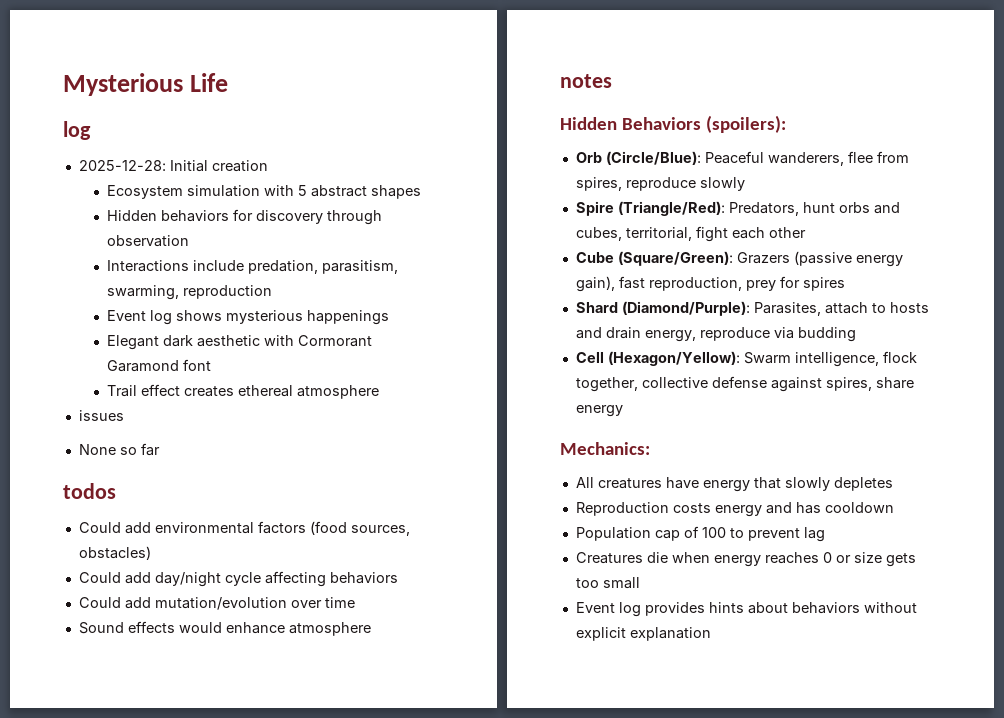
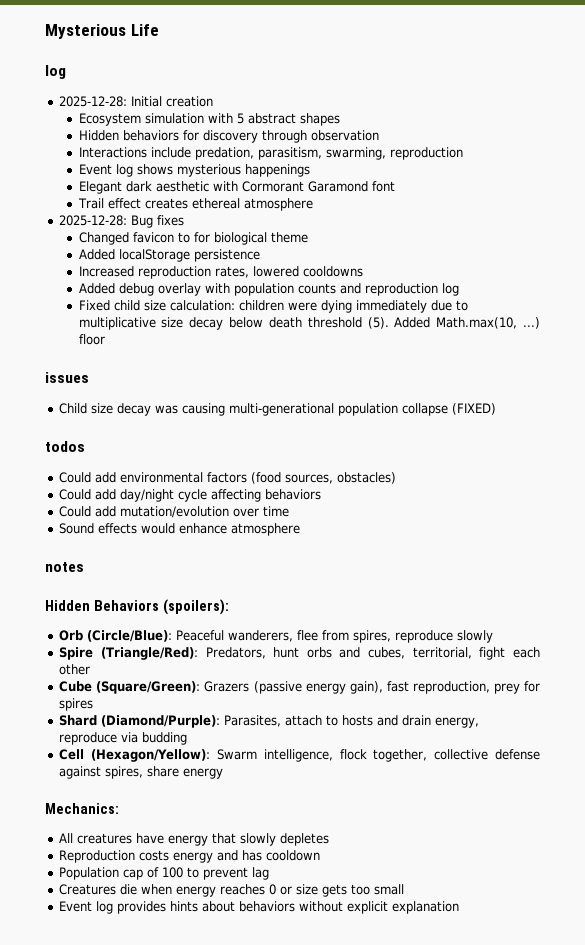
+ 2025-12-28: Bug fixes
+ Changed favicon to for biological theme
+ Added localStorage persistence
+ Increased reproduction rates, lowered cooldowns
+ Added debug overlay with population counts and reproduction log
+ Fixed child size calculation: children were dying immediately due to multiplicative size decay below death threshold (5). Added Math.max(10, ...) floor
  issues
- None so far
+ Child size decay was causing multi-generational population collapse (FIXED)

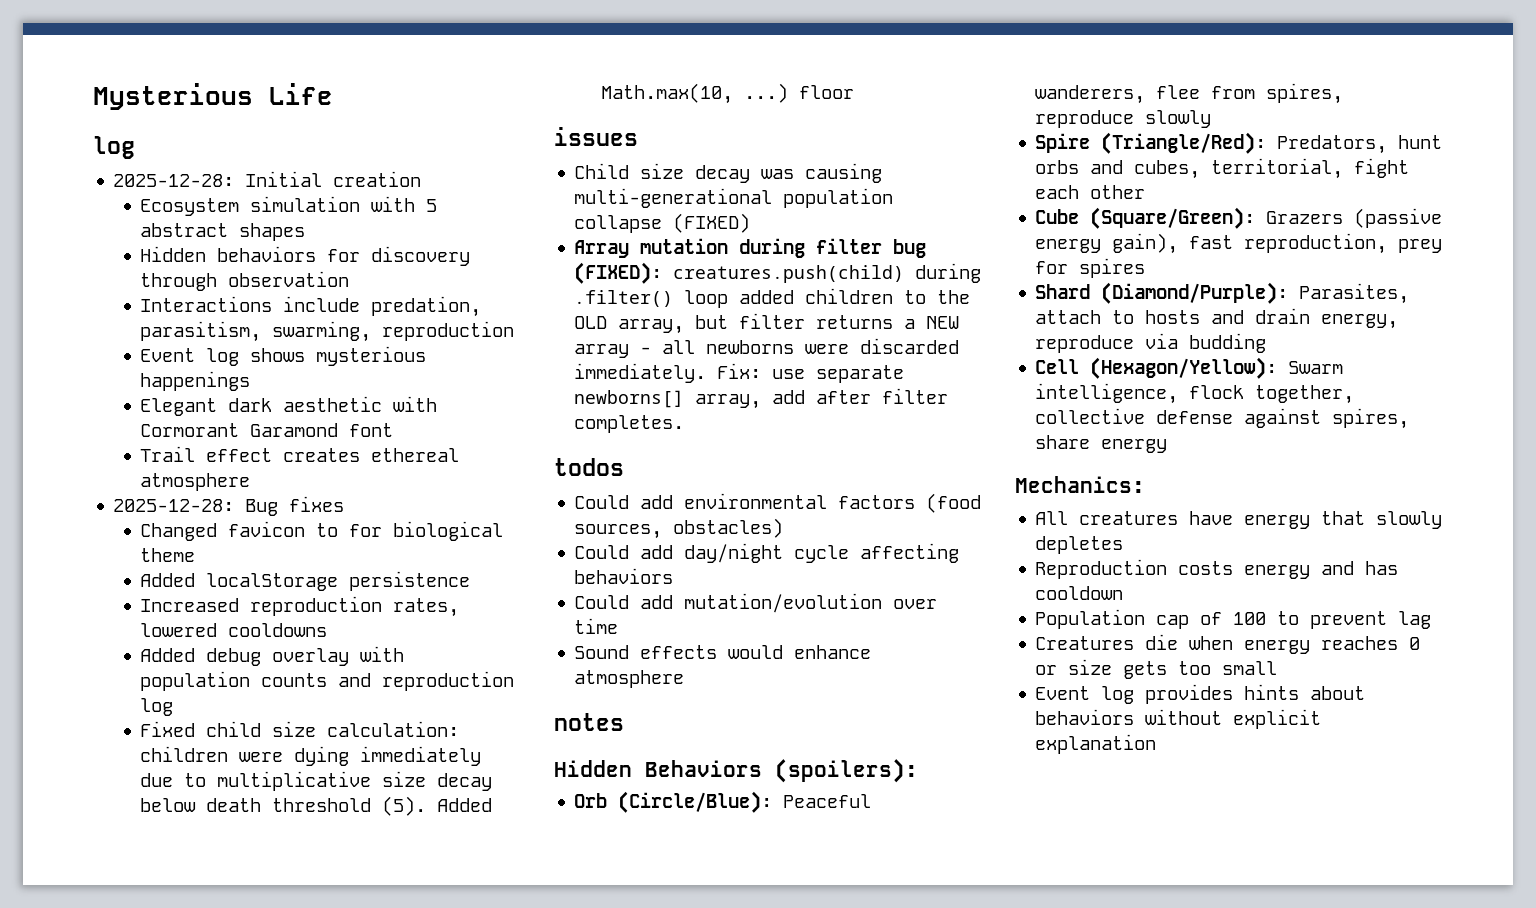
+ Array mutation during filter bug (FIXED): creatures.push(child) during .filter() loop added children to the OLD array, but filter returns a NEW array - all newborns were discarded immediately. Fix: use separate newborns[] array, add after filter completes.

